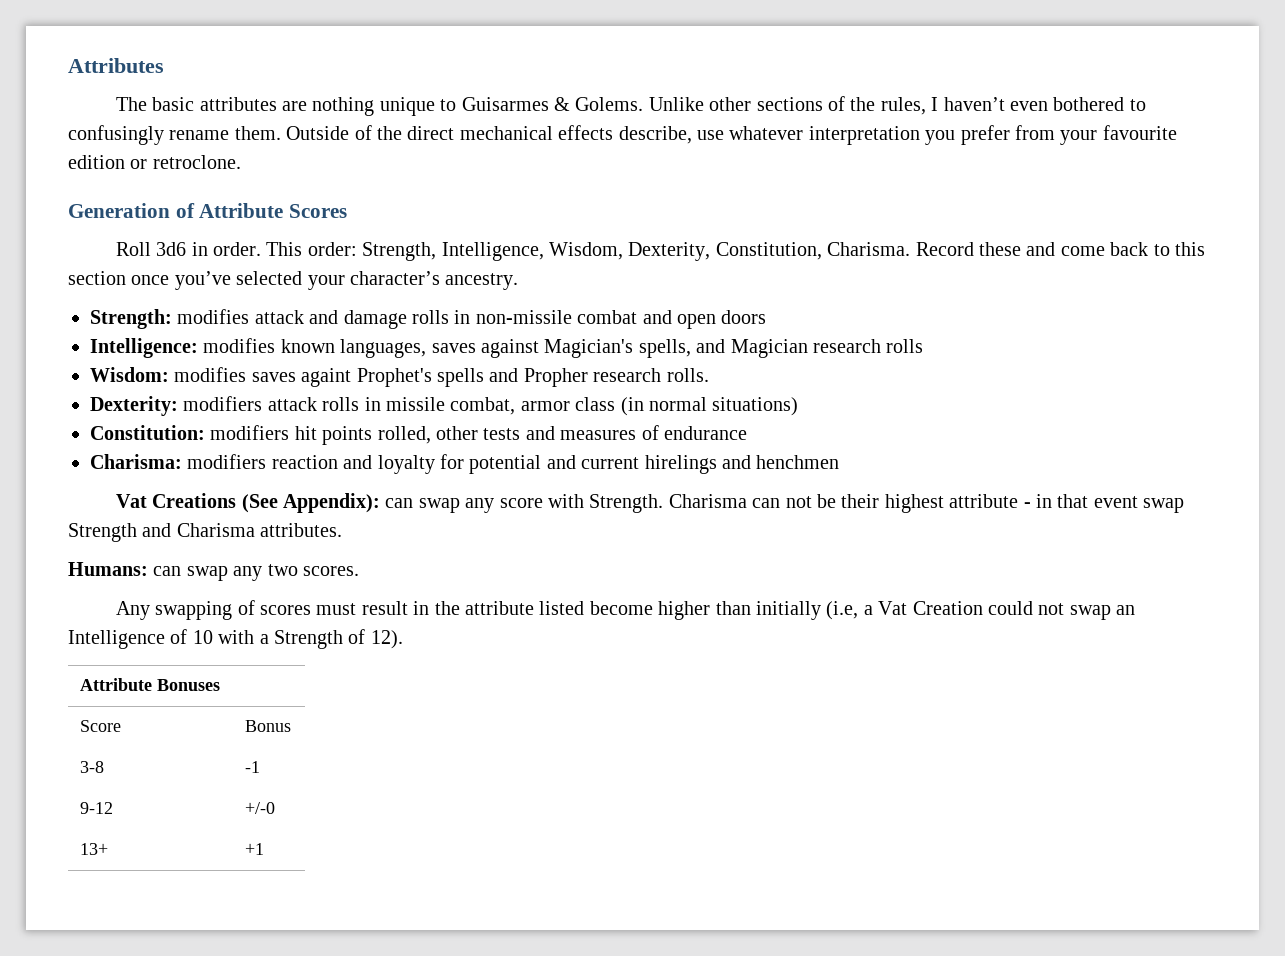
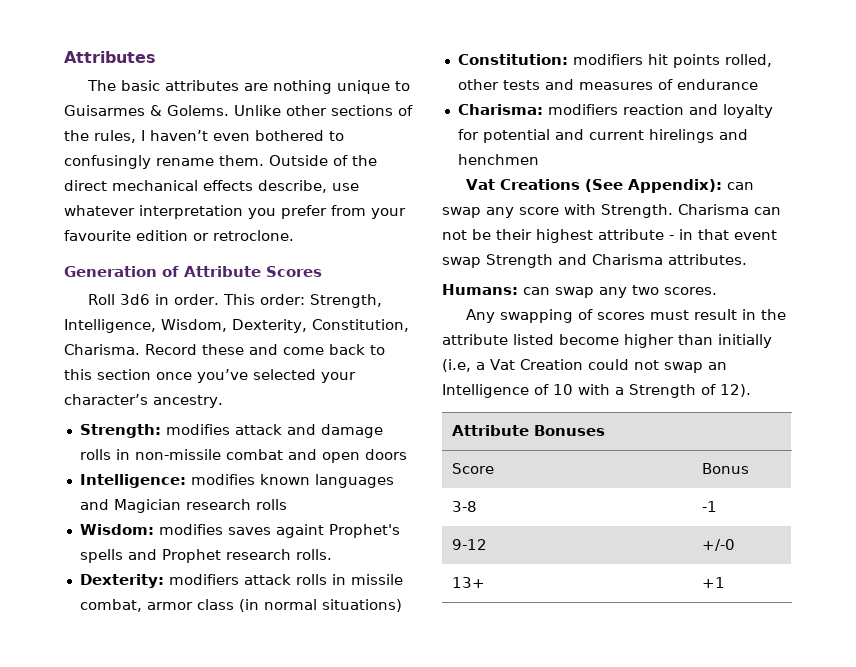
- Intelligence: modifies known languages, saves against Magician's spells, and Magician research rolls
+ Intelligence: modifies known languages and Magician research rolls
- Wisdom: modifies saves againt Prophet's spells and Propher research rolls.
+ Wisdom: modifies saves againt Prophet's spells and Prophet research rolls.

